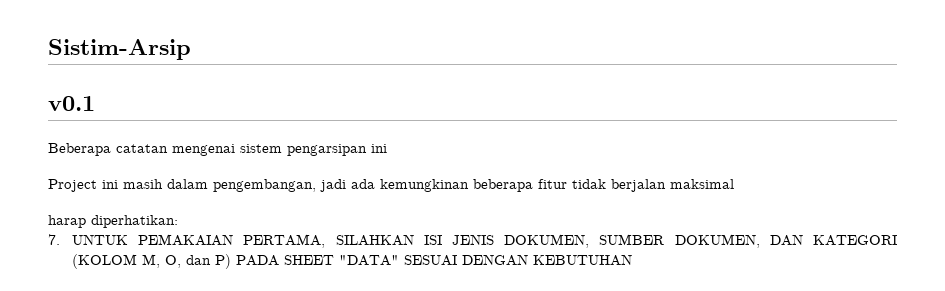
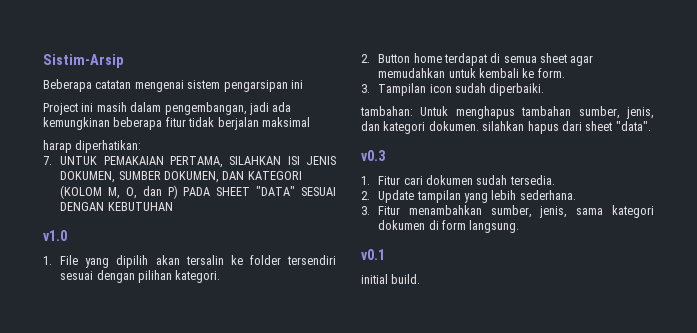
- v0.1
+ v1.0
+ 1. File yang dipilih akan tersalin ke folder tersendiri sesuai dengan pilihan kategori.
+ 2. Button home terdapat di semua sheet agar memudahkan untuk kembali ke form.
+ 3. Tampilan icon sudah diperbaiki.
+ tambahan: Untuk menghapus tambahan sumber, jenis, dan kategori dokumen. silahkan hapus dari sheet "data".
+ v0.3
+ 1. Fitur cari dokumen sudah tersedia.
+ 2. Update tampilan yang lebih sederhana.
+ 3. Fitur menambahkan sumber, jenis, sama kategori dokumen di form langsung.
+ v0.1
+ initial build.

